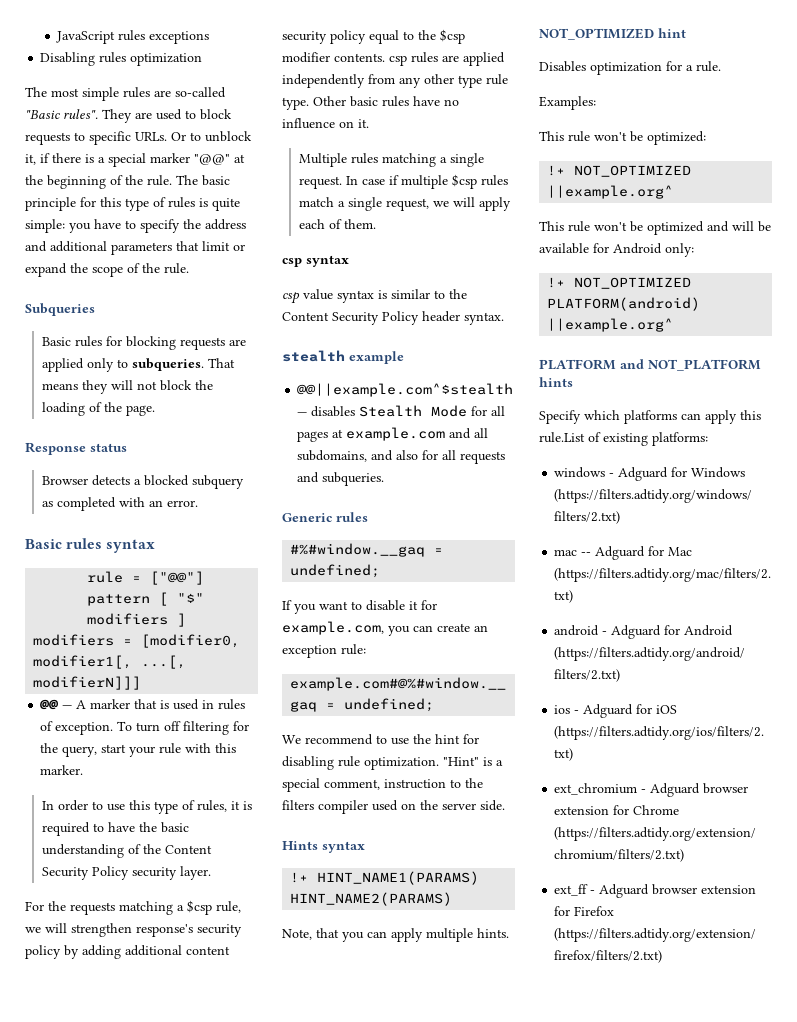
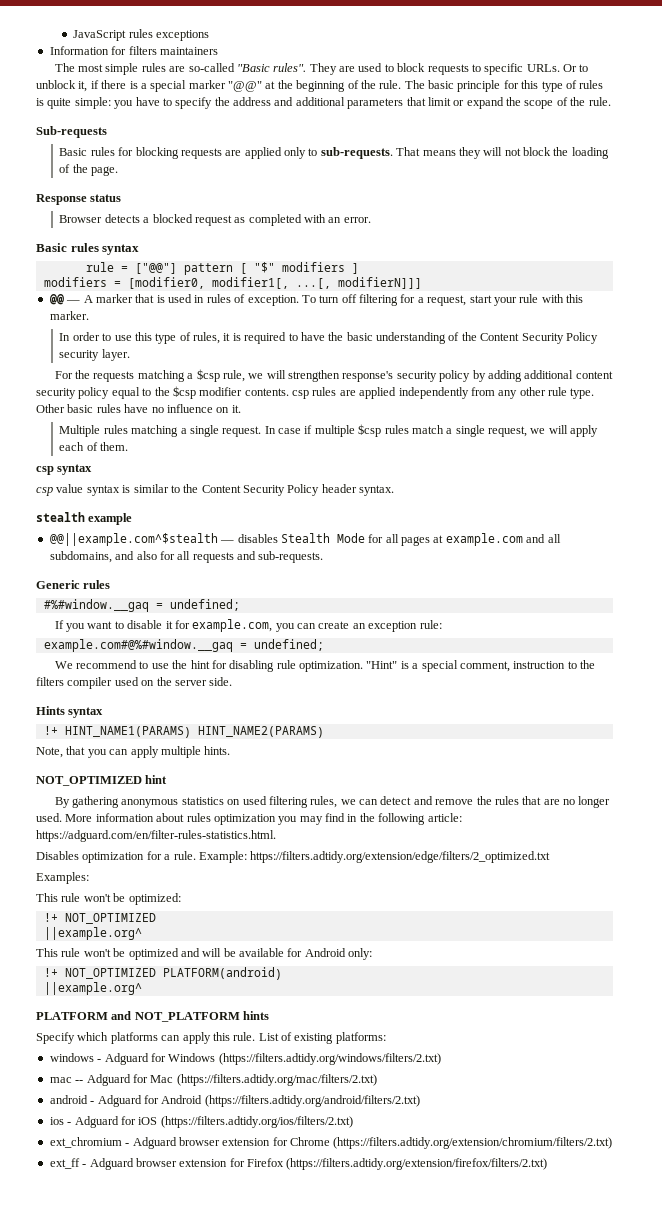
- Disabling rules optimization
+ Information for filters maintainers
- Subqueries
+ Sub-requests
- Basic rules for blocking requests are applied only to subqueries.
+ Basic rules for blocking requests are applied only to sub-requests.
- Browser detects a blocked subquery as completed with an error.
+ Browser detects a blocked request as completed with an error.
- To turn off filtering for the query, start your rule with this marker.
+ To turn off filtering for a request, start your rule with this marker.
- For the requests matching a $csp rule, we will strengthen response's security policy by adding additional content security policy equal to the $csp modifier contents. csp rules are applied independently from any other type rule type.
+ For the requests matching a $csp rule, we will strengthen response's security policy by adding additional content security policy equal to the $csp modifier contents. csp rules are applied independently from any other rule type.
- @@||example.com^$stealth — disables Stealth Mode for all pages at example.com and all subdomains, and also for all requests and subqueries.
+ @@||example.com^$stealth — disables Stealth Mode for all pages at example.com and all subdomains, and also for all requests and sub-requests.
+ By gathering anonymous statistics on used filtering rules, we can detect and remove the rules that are no longer used. More information about rules optimization you may find in the following article: https://adguard.com/en/filter-rules-statistics.html.
+ Example: https://filters.adtidy.org/extension/edge/filters/2_optimized.txt
- Specify which platforms can apply this rule.List of existing platforms:
+ Specify which platforms can apply this rule. List of existing platforms:

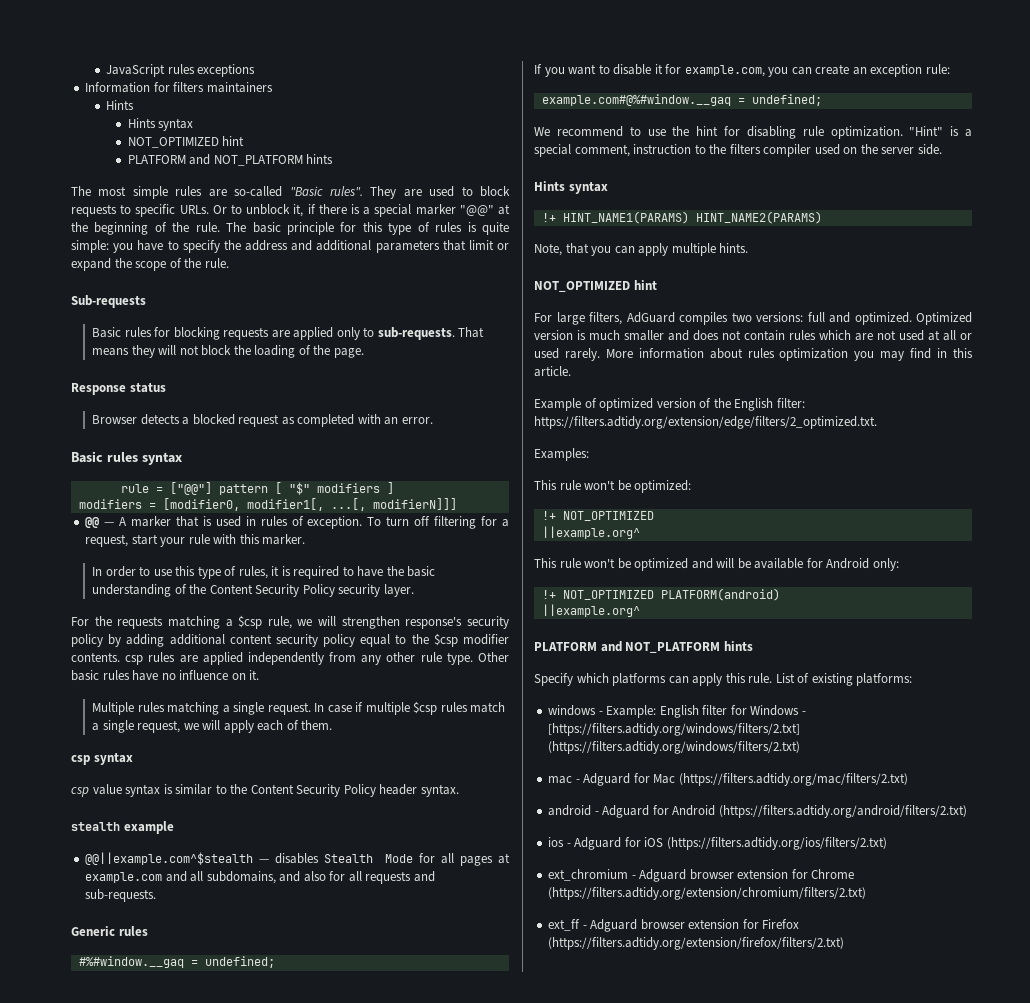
  Information for filters maintainers
+ Hints
+ Hints syntax
+ NOT_OPTIMIZED hint
+ PLATFORM and NOT_PLATFORM hints
- By gathering anonymous statistics on used filtering rules, we can detect and remove the rules that are no longer used.
+ For large filters, AdGuard compiles two versions: full and optimized. Optimized version is much smaller and does not contain rules which are not used at all or used rarely.
- More information about rules optimization you may find in the following article: https://adguard.com/en/filter-rules-statistics.html.
- Disables optimization for a rule. Example: https://filters.adtidy.org/extension/edge/filters/2_optimized.txt
+ More information about rules optimization you may find in this article.
+ Example of optimized version of the English filter: https://filters.adtidy.org/extension/edge/filters/2_optimized.txt.
- windows - Adguard for Windows (https://filters.adtidy.org/windows/filters/2.txt)
+ windows - Example: English filter for Windows - [https://filters.adtidy.org/windows/filters/2.txt] (https://filters.adtidy.org/windows/filters/2.txt)
- mac -- Adguard for Mac (https://filters.adtidy.org/mac/filters/2.txt)
+ mac - Adguard for Mac (https://filters.adtidy.org/mac/filters/2.txt)

